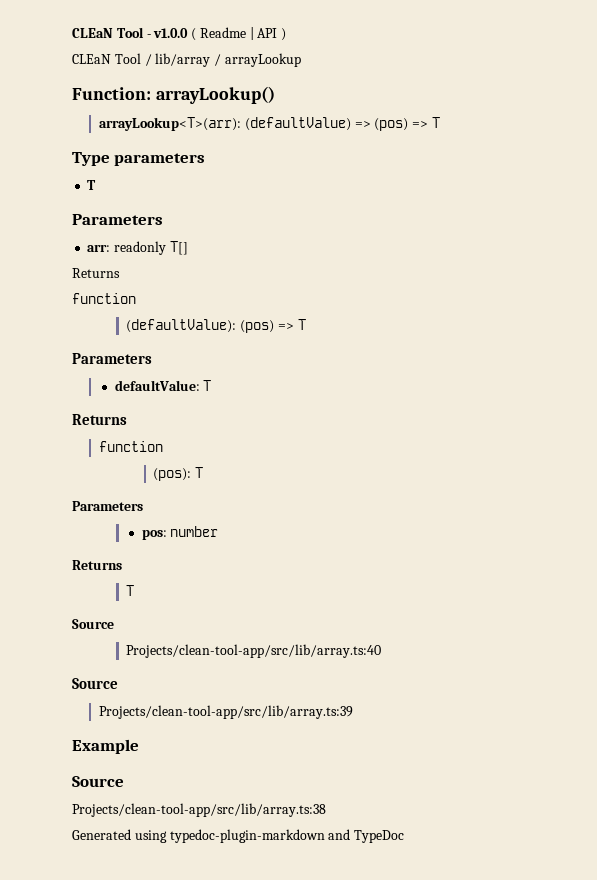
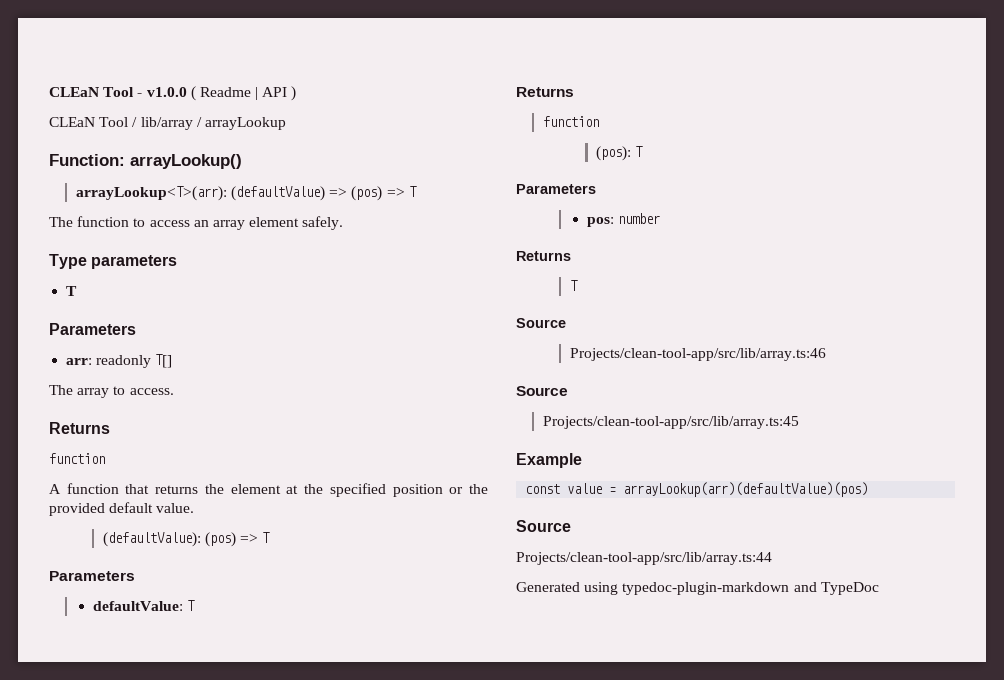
+ The function to access an array element safely.
  arr: readonly T[]
+ The array to access.
  Returns
  function
+ A function that returns the element at the specified position or the provided default value.
- Projects/clean-tool-app/src/lib/array.ts:40
+ Projects/clean-tool-app/src/lib/array.ts:46
  Source
- Projects/clean-tool-app/src/lib/array.ts:39
+ Projects/clean-tool-app/src/lib/array.ts:45
  Example
+ const value = arrayLookup(arr)(defaultValue)(pos)
  Source
- Projects/clean-tool-app/src/lib/array.ts:38
+ Projects/clean-tool-app/src/lib/array.ts:44

